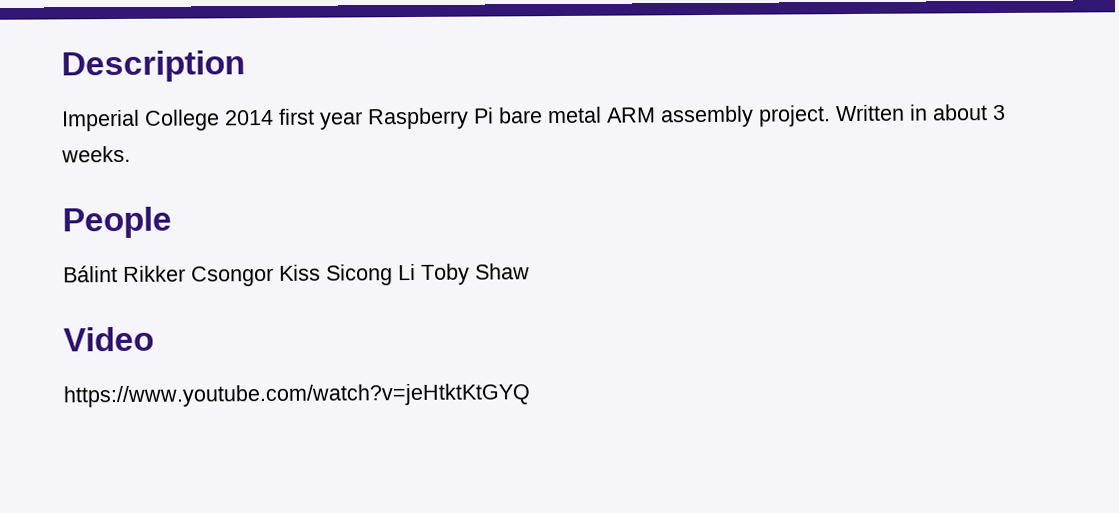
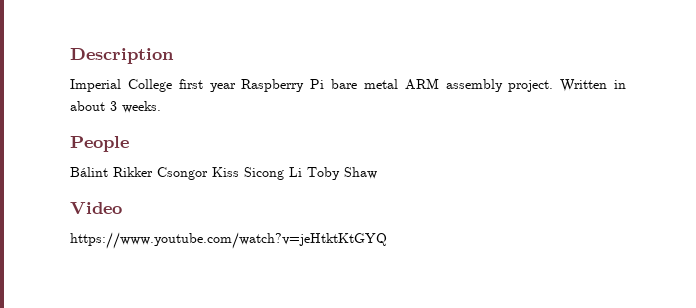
- Imperial College 2014 first year Raspberry Pi bare metal ARM assembly project.
+ Imperial College first year Raspberry Pi bare metal ARM assembly project.

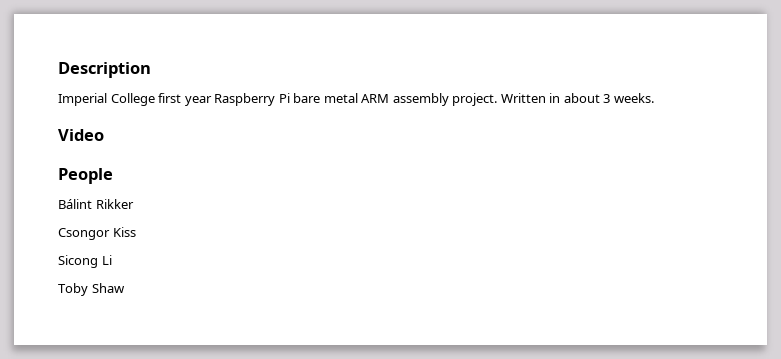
+ Video
- Bálint Rikker Csongor Kiss Sicong Li Toby Shaw
+ Bálint Rikker
+ Csongor Kiss
+ Sicong Li
+ Toby Shaw
- Video
- https://www.youtube.com/watch?v=jeHtktKtGYQ

